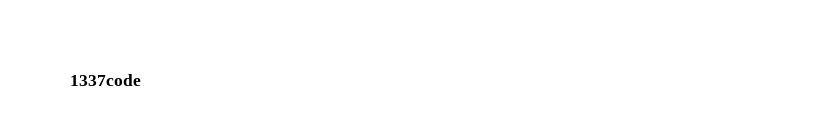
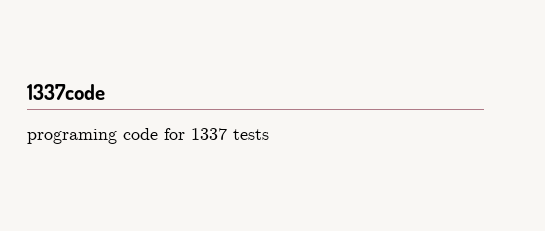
+ programing code for 1337 tests

